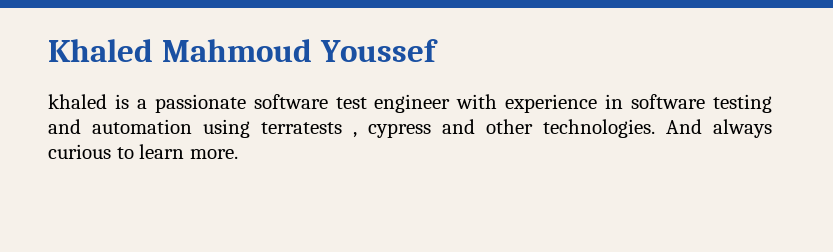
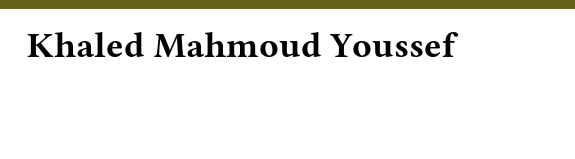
- khaled is a passionate software test engineer with experience in software testing and automation using terratests , cypress and other technologies. And always curious to learn more.

